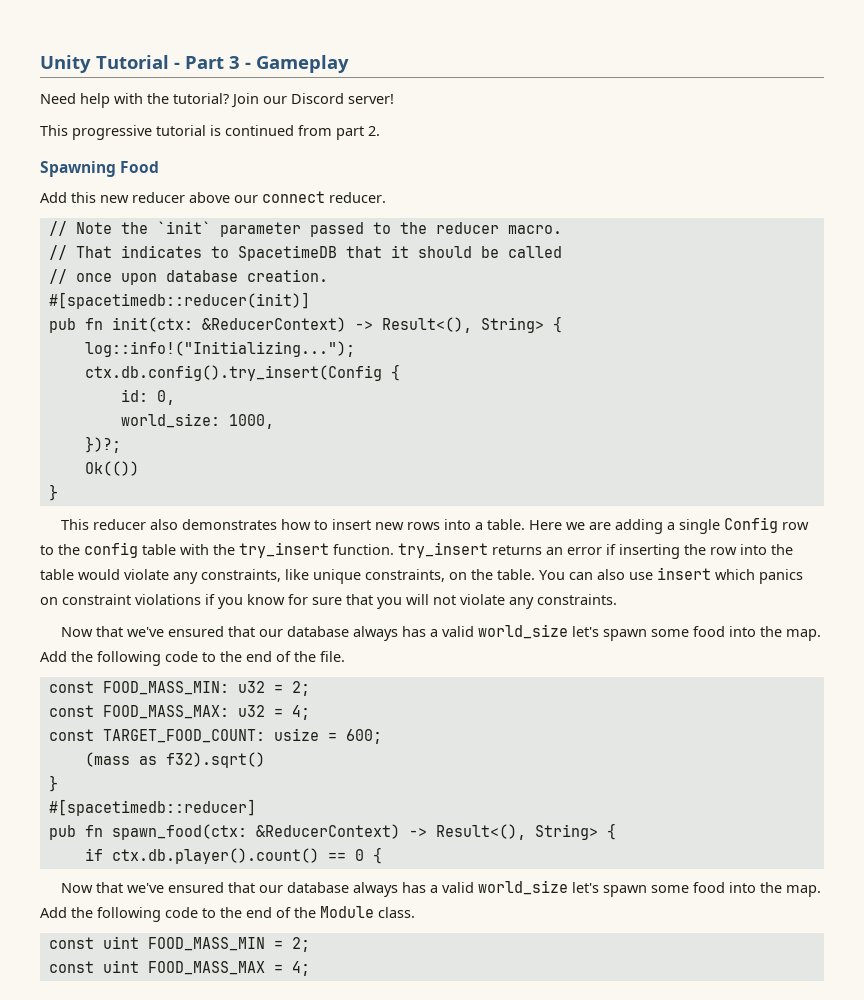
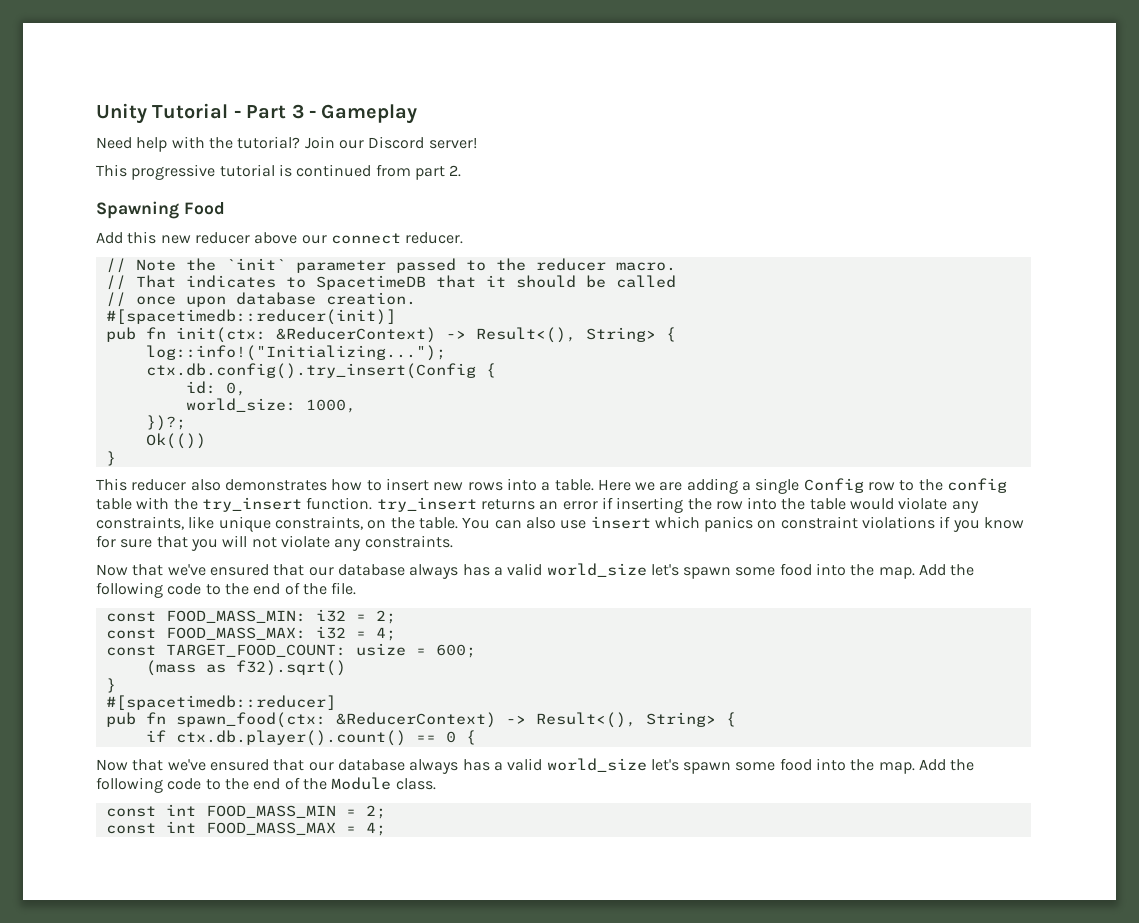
- const FOOD_MASS_MIN: u32 = 2;
+ const FOOD_MASS_MIN: i32 = 2;
- const FOOD_MASS_MAX: u32 = 4;
+ const FOOD_MASS_MAX: i32 = 4;
- const uint FOOD_MASS_MIN = 2;
+ const int FOOD_MASS_MIN = 2;
- const uint FOOD_MASS_MAX = 4;
+ const int FOOD_MASS_MAX = 4;

